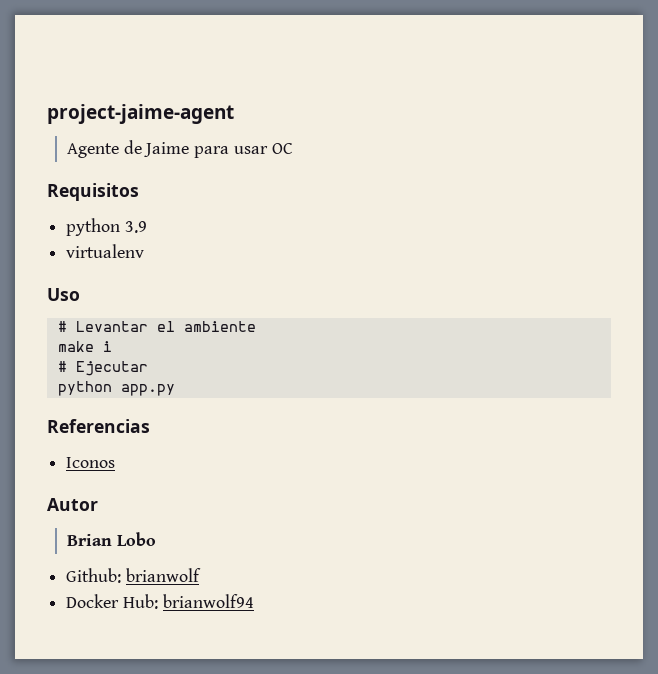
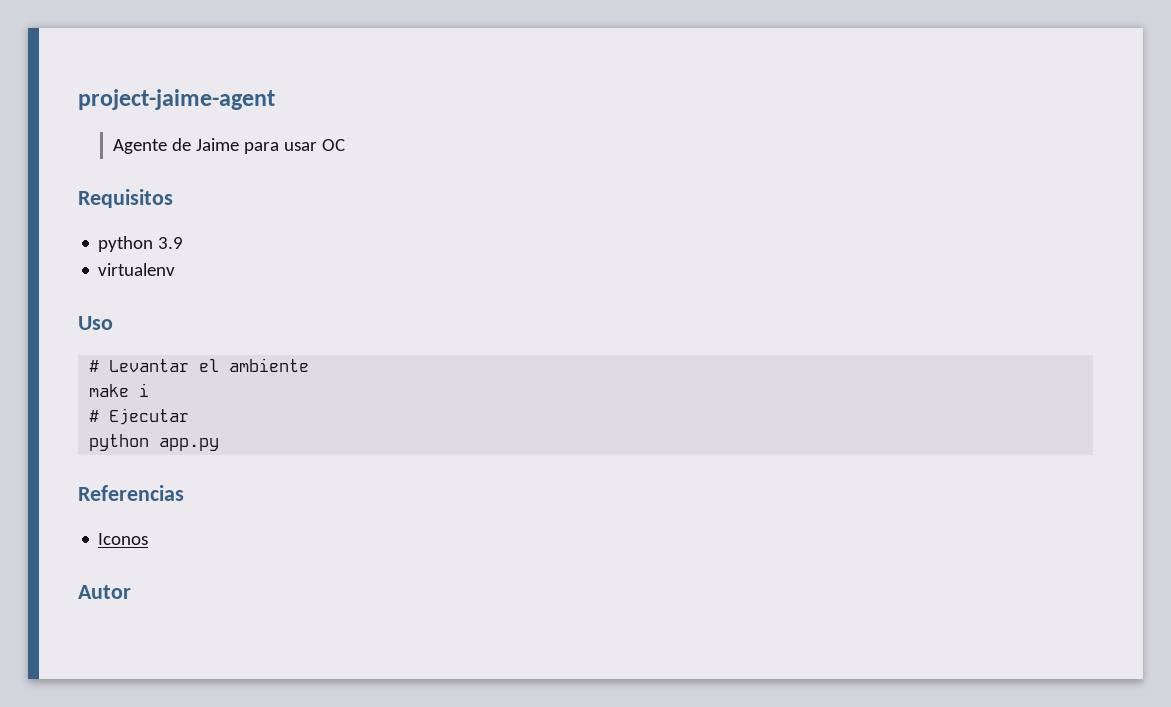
- Brian Lobo
- Github: brianwolf
- Docker Hub: brianwolf94

